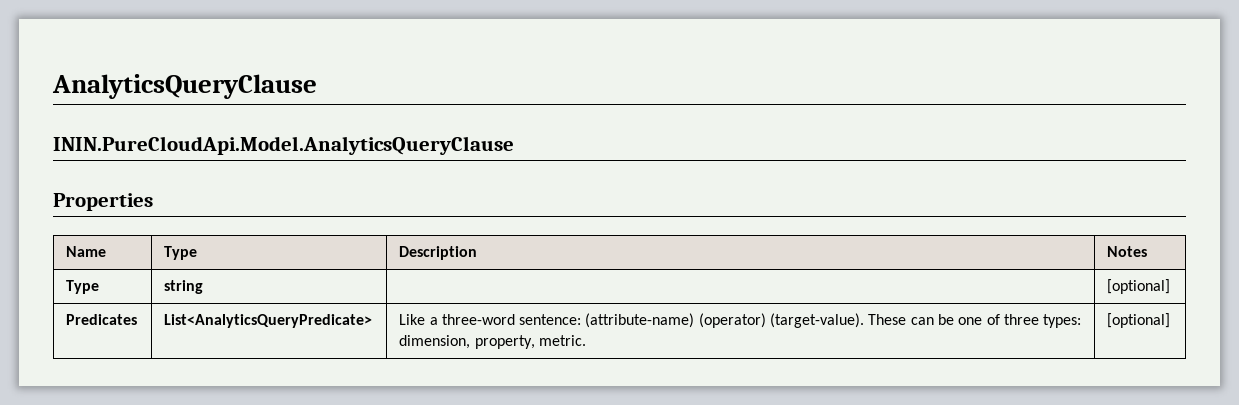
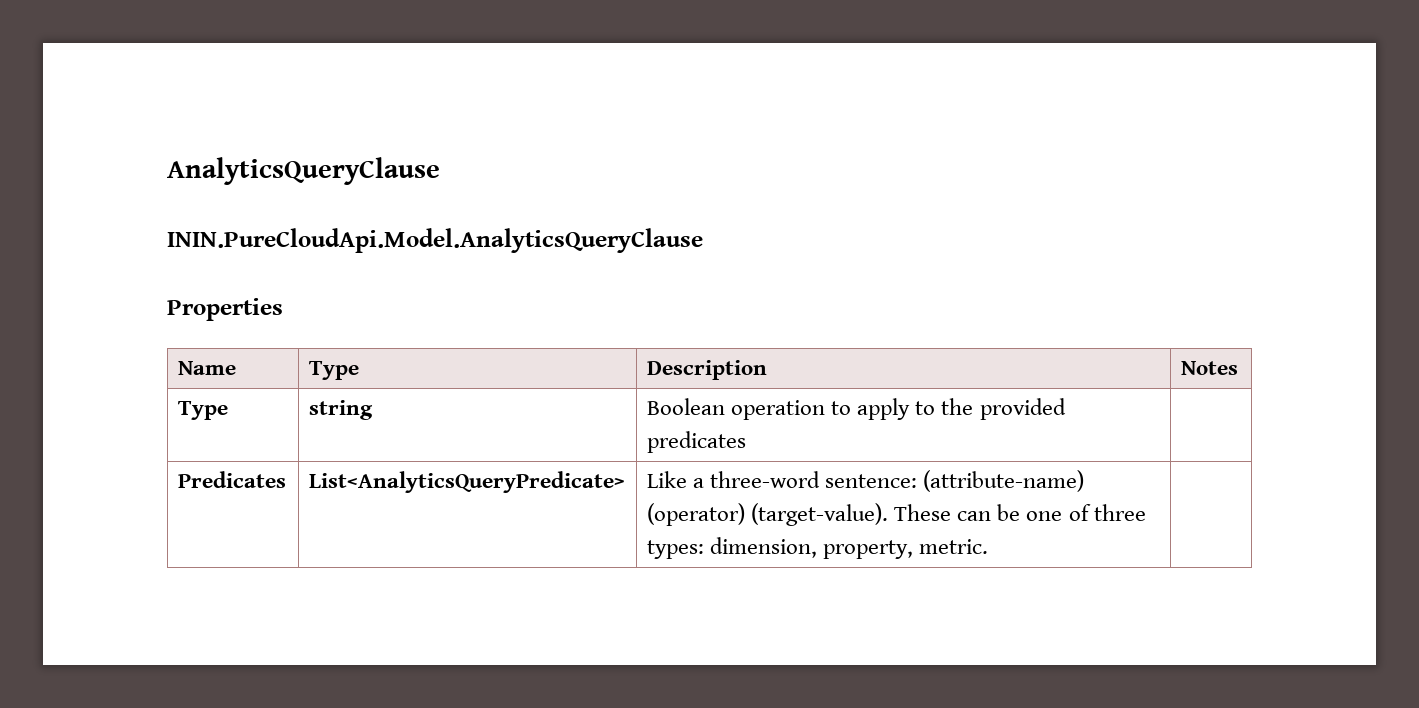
- Type | string | | [optional]
+ Type | string | Boolean operation to apply to the provided predicates |
- Predicates | List<AnalyticsQueryPredicate> | Like a three-word sentence: (attribute-name) (operator) (target-value). These can be one of three types: dimension, property, metric. | [optional]
+ Predicates | List<AnalyticsQueryPredicate> | Like a three-word sentence: (attribute-name) (operator) (target-value). These can be one of three types: dimension, property, metric. |

